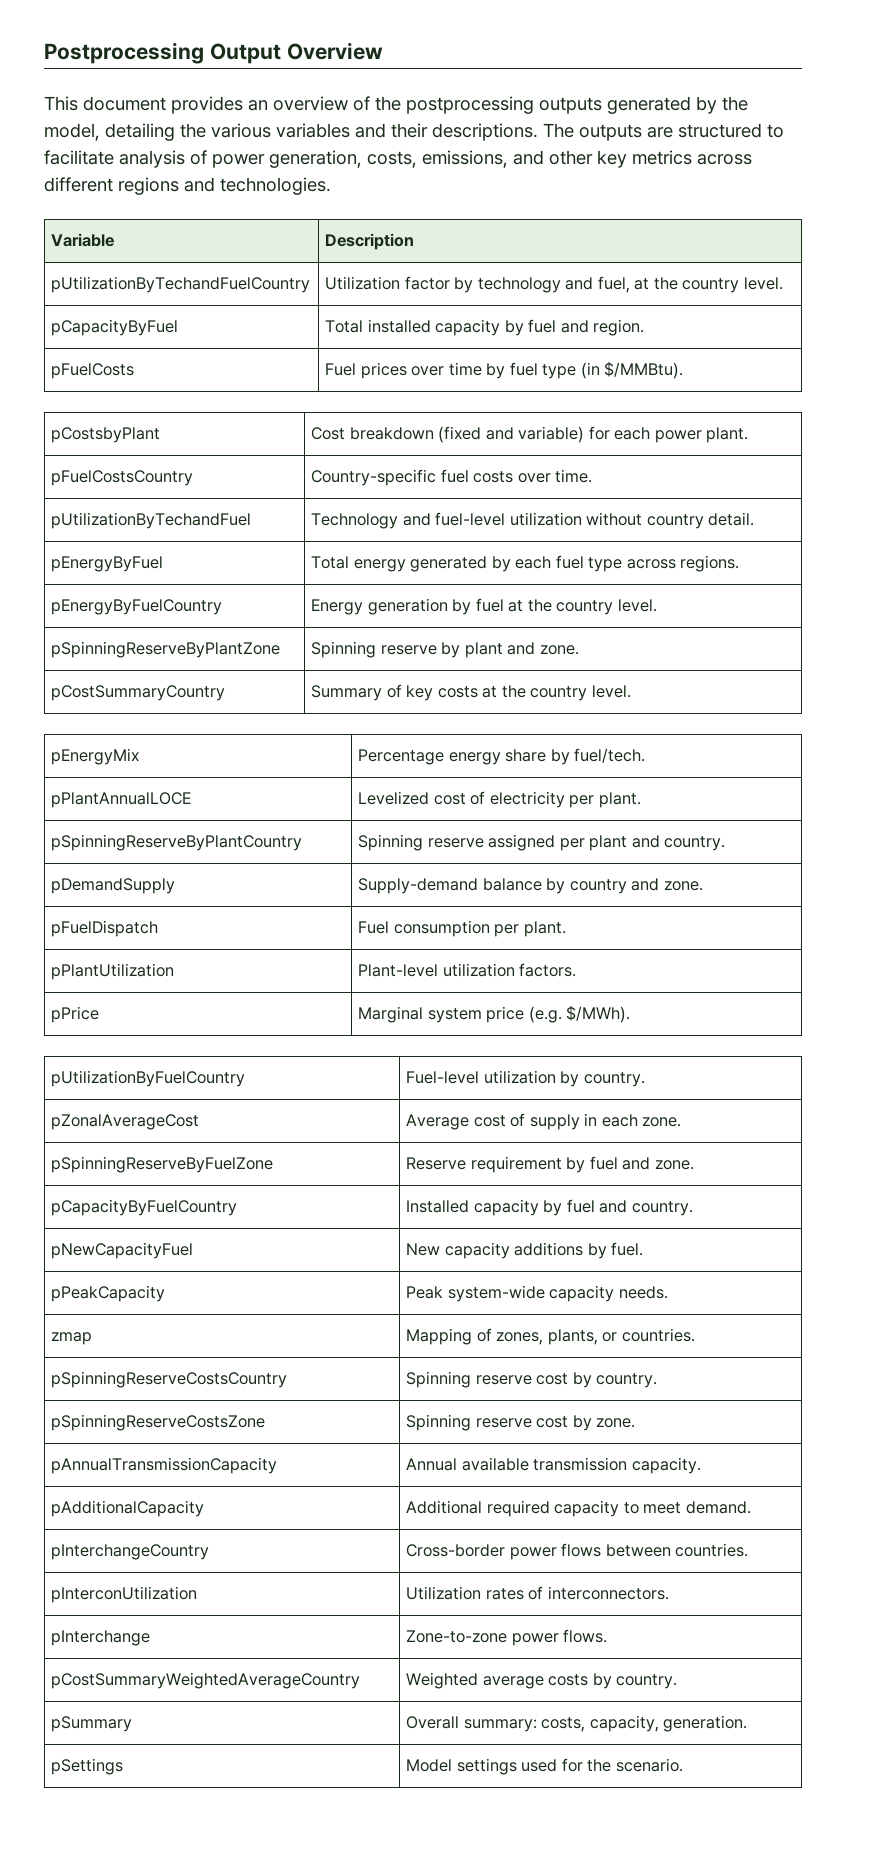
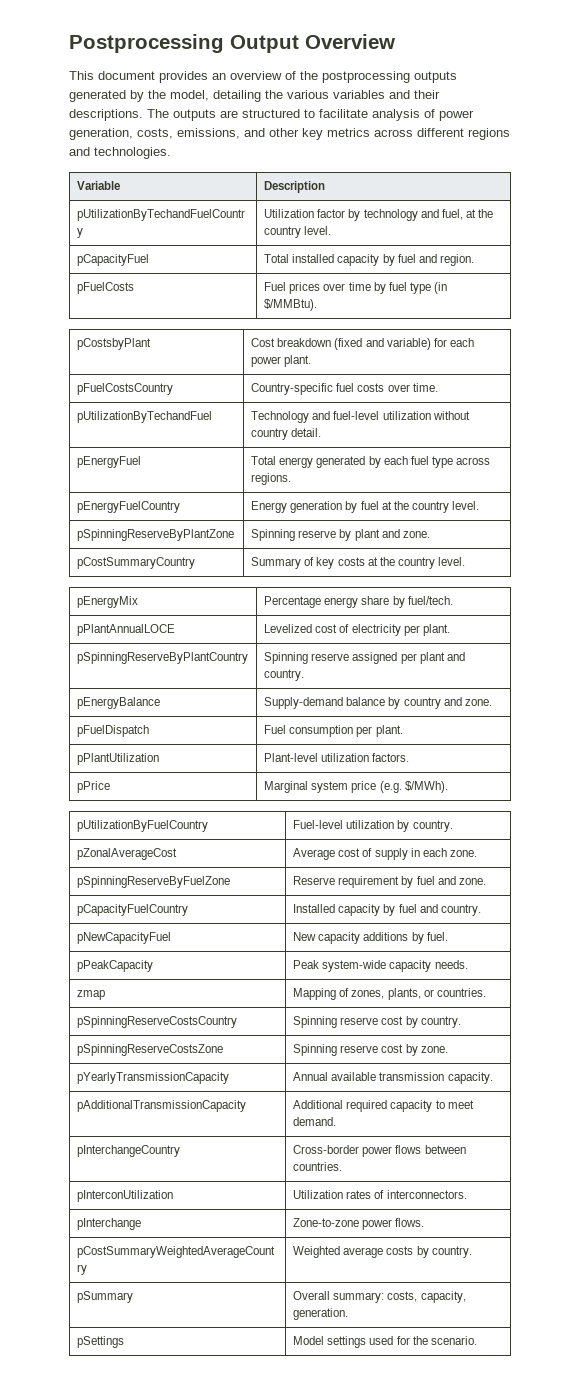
- pCapacityByFuel | Total installed capacity by fuel and region.
+ pCapacityFuel | Total installed capacity by fuel and region.
- pEnergyByFuel | Total energy generated by each fuel type across regions.
+ pEnergyFuel | Total energy generated by each fuel type across regions.
- pEnergyByFuelCountry | Energy generation by fuel at the country level.
+ pEnergyFuelCountry | Energy generation by fuel at the country level.
- pDemandSupply | Supply-demand balance by country and zone.
+ pEnergyBalance | Supply-demand balance by country and zone.
- pCapacityByFuelCountry | Installed capacity by fuel and country.
+ pCapacityFuelCountry | Installed capacity by fuel and country.
- pAnnualTransmissionCapacity | Annual available transmission capacity.
+ pYearlyTransmissionCapacity | Annual available transmission capacity.
- pAdditionalCapacity | Additional required capacity to meet demand.
+ pAdditionalTransmissionCapacity | Additional required capacity to meet demand.

